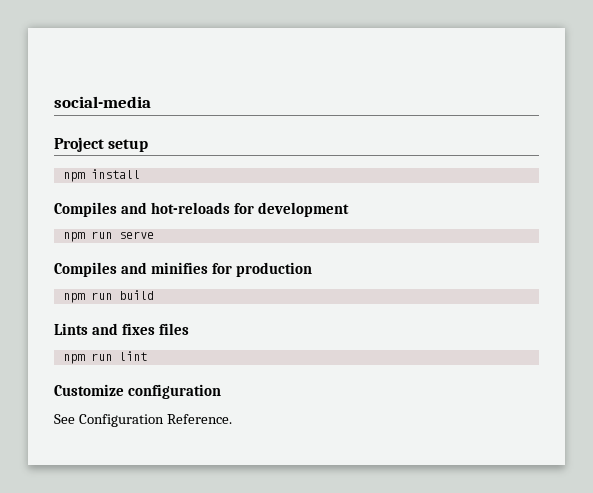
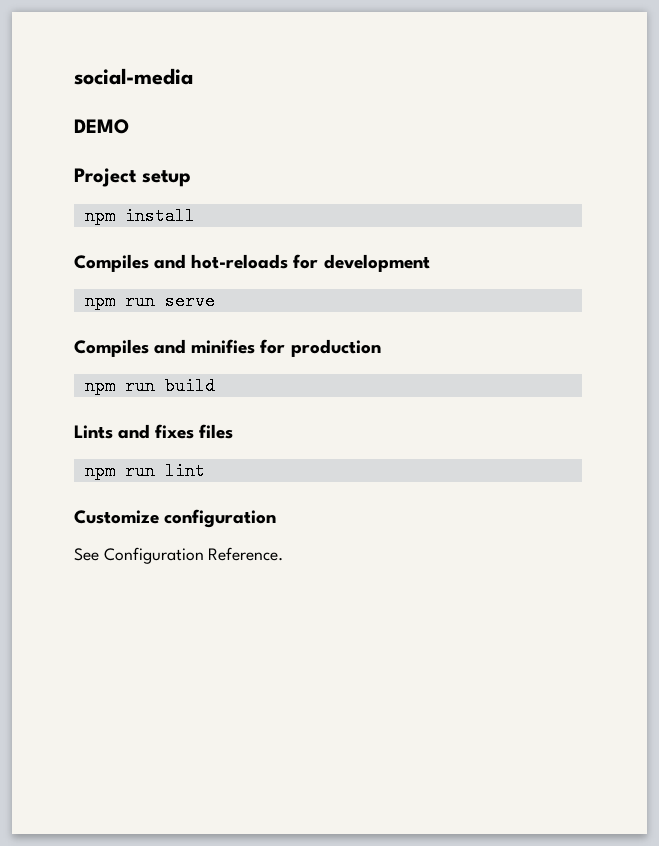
+ DEMO

